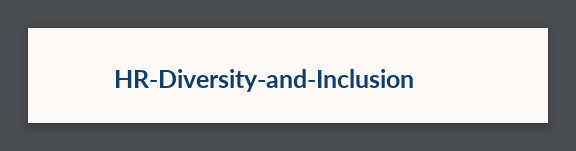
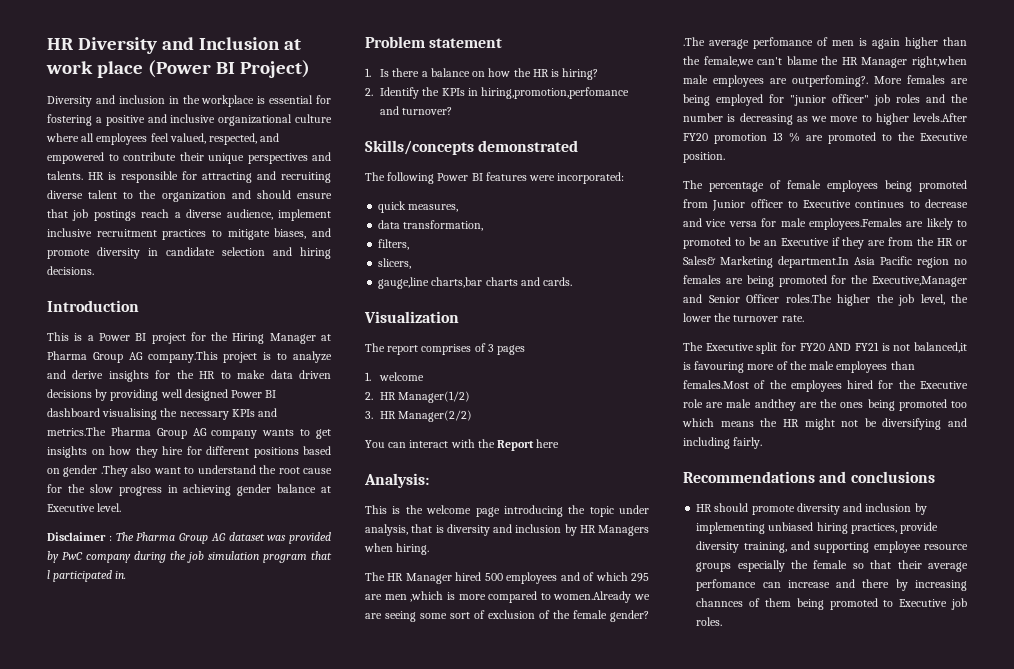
- HR-Diversity-and-Inclusion
+ HR Diversity and Inclusion at work place (Power BI Project)
+ Diversity and inclusion in the workplace is essential for fostering a positive and inclusive organizational culture where all employees feel valued, respected, and empowered to contribute their unique perspectives and talents. HR is responsible for attracting and recruiting diverse talent to the organization and should ensure that job postings reach a diverse audience, implement inclusive recruitment practices to mitigate biases, and promote diversity in candidate selection and hiring decisions.
+ Introduction
+ This is a Power BI project for the Hiring Manager at Pharma Group AG company.This project is to analyze and derive insights for the HR to make data driven decisions by providing well designed Power BI dashboard visualising the necessary KPIs and metrics.The Pharma Group AG company wants to get insights on how they hire for different positions based on gender .They also want to understand the root cause for the slow progress in achieving gender balance at Executive level.
+ Disclaimer : The Pharma Group AG dataset was provided by PwC company during the job simulation program that l participated in.
+ Problem statement
+ 1. Is there a balance on how the HR is hiring?
+ 2. Identify the KPIs in hiring,promotion,perfomance and turnover?
+ Skills/concepts demonstrated
+ The following Power BI features were incorporated:
+ quick measures,
+ data transformation,
+ filters,
+ slicers,
+ gauge,line charts,bar charts and cards.
+ Visualization
+ The report comprises of 3 pages
+ 1. welcome
+ 2. HR Manager(1/2)
+ 3. HR Manager(2/2)
+ You can interact with the Report here
+ Analysis:
+ This is the welcome page introducing the topic under analysis, that is diversity and inclusion by HR Managers when hiring.
+ The HR Manager hired 500 employees and of which 295 are men ,which is more compared to women.Already we are seeing some sort of exclusion of the female gender? .The average perfomance of men is again higher than the female,we can't blame the HR Manager right,when male employees are outperfoming?. More females are being employed for "junior officer" job roles and the number is decreasing as we move to higher levels.After FY20 promotion 13 % are promoted to the Executive position.
+ The percentage of female employees being promoted from Junior officer to Executive continues to decrease and vice versa for male employees.Females are likely to promoted to be an Executive if they are from the HR or Sales& Marketing department.In Asia Pacific region no females are being promoted for the Executive,Manager and Senior Officer roles.The higher the job level, the lower the turnover rate.
+ The Executive split for FY20 AND FY21 is not balanced,it is favouring more of the male employees than females.Most of the employees hired for the Executive role are male andthey are the ones being promoted too which means the HR might not be diversifying and including fairly.
+ Recommendations and conclusions
+ HR should promote diversity and inclusion by implementing unbiased hiring practices, provide diversity training, and supporting employee resource groups especially the female so that their average perfomance can increase and there by increasing channces of them being promoted to Executive job roles.

